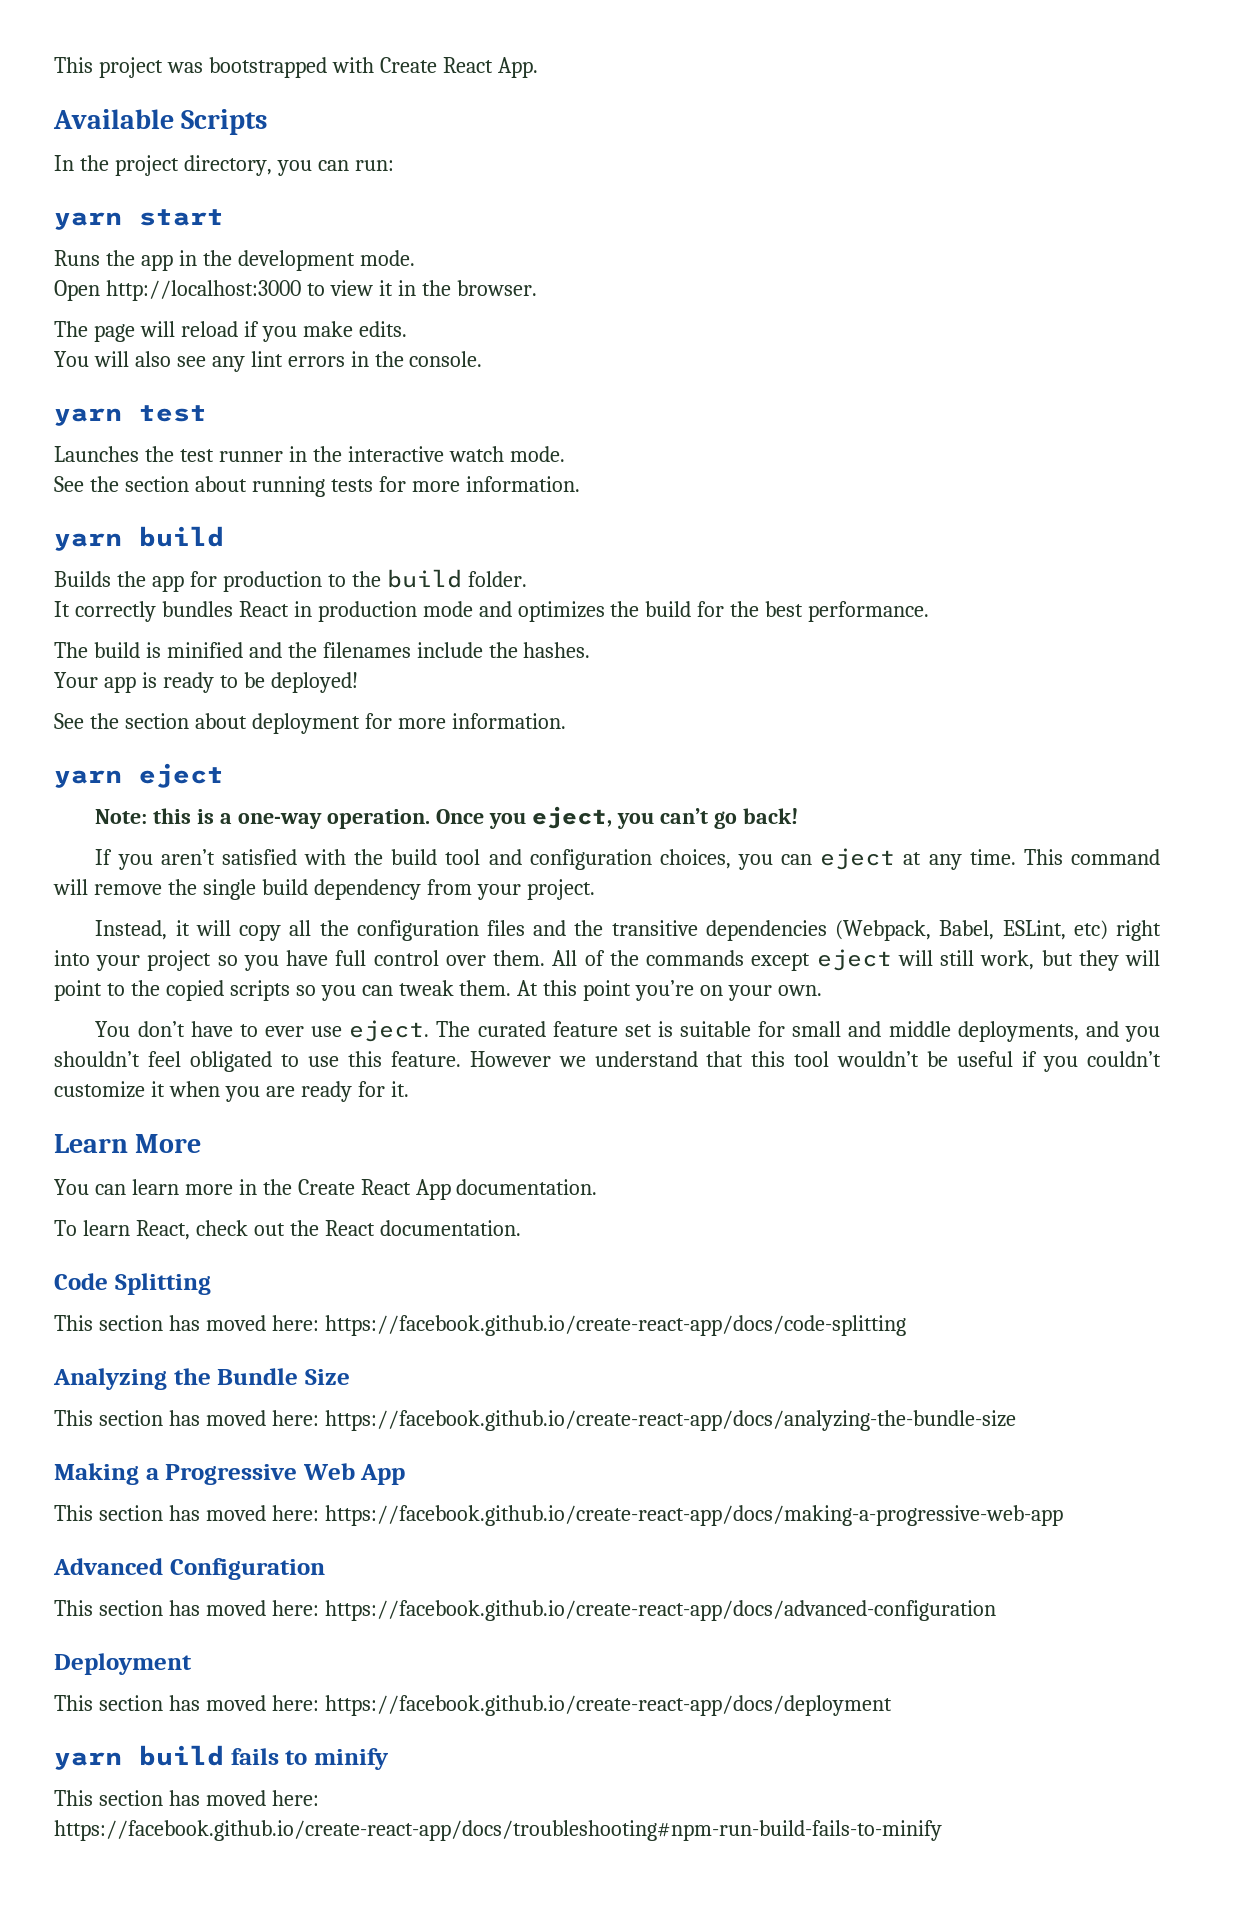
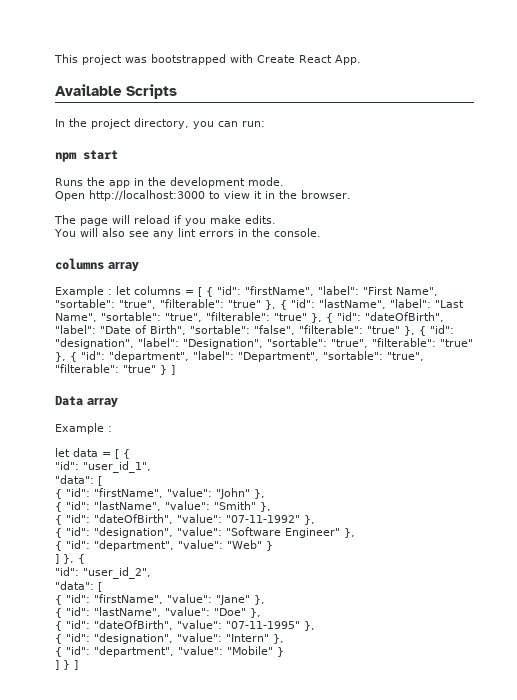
- yarn start
+ npm start
- yarn test
- Launches the test runner in the interactive watch mode.
- See the section about running tests for more information.
- yarn build
- Builds the app for production to the build folder.
- It correctly bundles React in production mode and optimizes the build for the best performance.
- The build is minified and the filenames include the hashes.
- Your app is ready to be deployed!
- See the section about deployment for more information.
- yarn eject
- Note: this is a one-way operation. Once you eject, you can’t go back!
- If you aren’t satisfied with the build tool and configuration choices, you can eject at any time. This command will remove the single build dependency from your project.
- Instead, it will copy all the configuration files and the transitive dependencies (Webpack, Babel, ESLint, etc) right into your project so you have full control over them. All of the commands except eject will still work, but they will point to the copied scripts so you can tweak them. At this point you’re on your own.
- You don’t have to ever use eject. The curated feature set is suitable for small and middle deployments, and you shouldn’t feel obligated to use this feature. However we understand that this tool wouldn’t be useful if you couldn’t customize it when you are ready for it.
- Learn More
- You can learn more in the Create React App documentation.
- To learn React, check out the React documentation.
- Code Splitting
- This section has moved here: https://facebook.github.io/create-react-app/docs/code-splitting
- Analyzing the Bundle Size
- This section has moved here: https://facebook.github.io/create-react-app/docs/analyzing-the-bundle-size
- Making a Progressive Web App
- This section has moved here: https://facebook.github.io/create-react-app/docs/making-a-progressive-web-app
- Advanced Configuration
- This section has moved here: https://facebook.github.io/create-react-app/docs/advanced-configuration
- Deployment
- This section has moved here: https://facebook.github.io/create-react-app/docs/deployment
- yarn build fails to minify
- This section has moved here: https://facebook.github.io/create-react-app/docs/troubleshooting#npm-run-build-fails-to-minify
+ columns array
+ Example : let columns = [ { "id": "firstName", "label": "First Name", "sortable": "true", "filterable": "true" }, { "id": "lastName", "label": "Last Name", "sortable": "true", "filterable": "true" }, { "id": "dateOfBirth", "label": "Date of Birth", "sortable": "false", "filterable": "true" }, { "id": "designation", "label": "Designation", "sortable": "true", "filterable": "true" }, { "id": "department", "label": "Department", "sortable": "true", "filterable": "true" } ]
+ Data array
+ Example :
+ let data = [ {
+ "id": "user_id_1",
+ "data": [
+ { "id": "firstName", "value": "John" },
+ { "id": "lastName", "value": "Smith" },
+ { "id": "dateOfBirth", "value": "07-11-1992" },
+ { "id": "designation", "value": "Software Engineer" },
+ { "id": "department", "value": "Web" }
+ ] }, {
+ "id": "user_id_2",
+ "data": [
+ { "id": "firstName", "value": "Jane" },
+ { "id": "lastName", "value": "Doe" },
+ { "id": "dateOfBirth", "value": "07-11-1995" },
+ { "id": "designation", "value": "Intern" },
+ { "id": "department", "value": "Mobile" }
+ ] } ]

